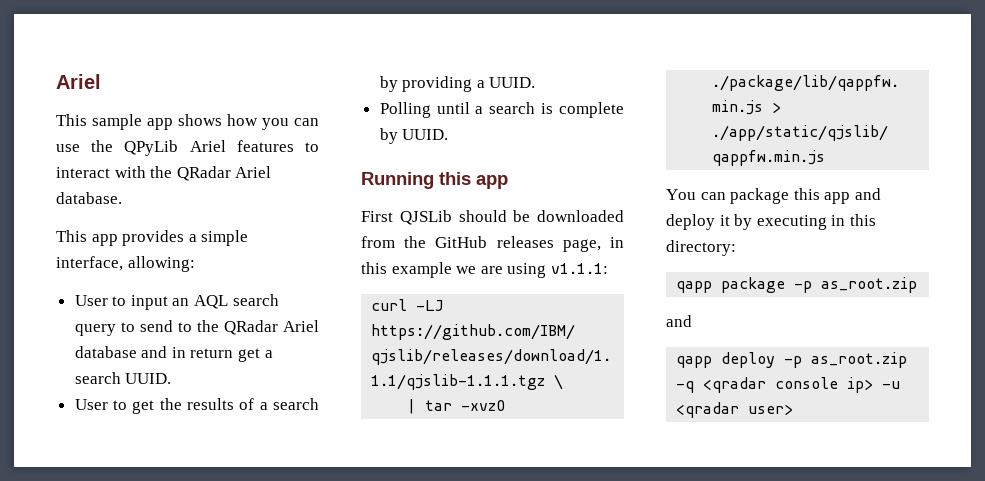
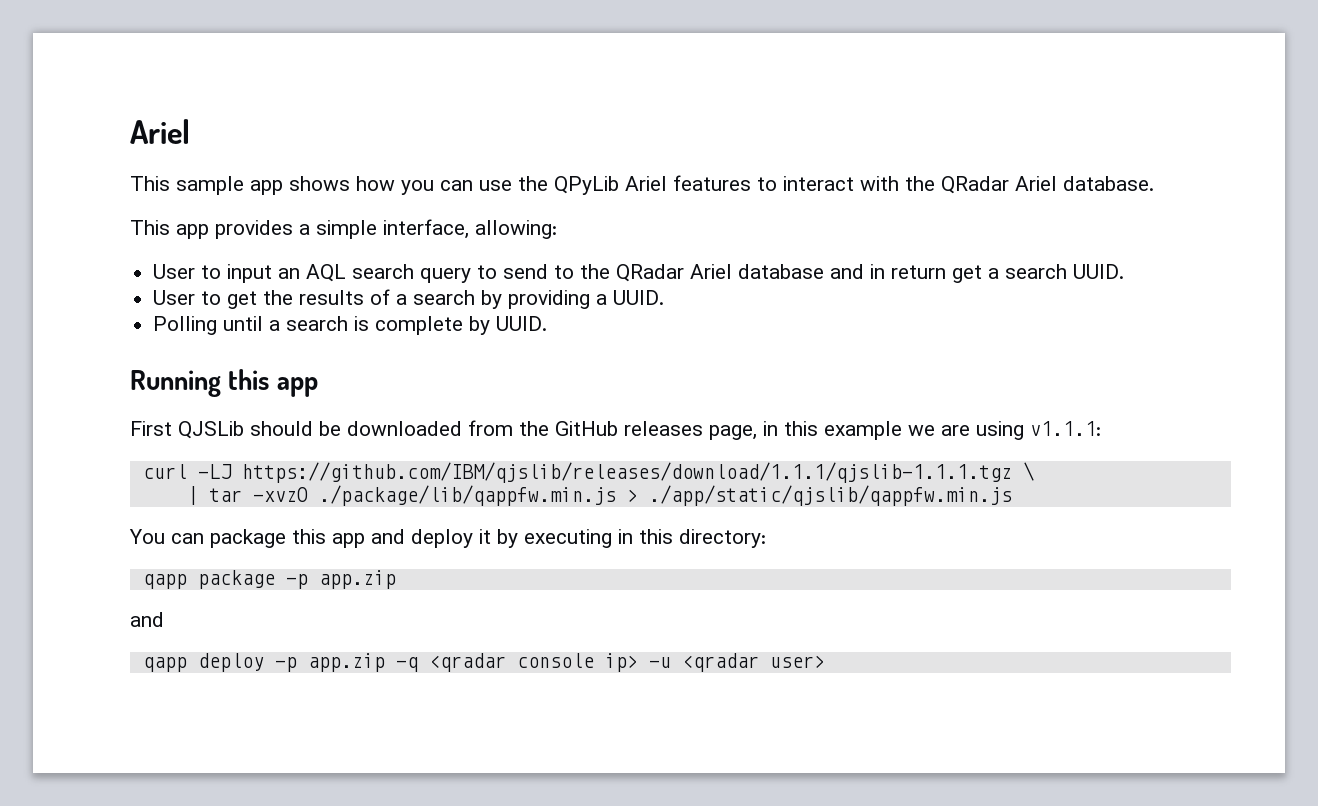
- qapp package -p as_root.zip
+ qapp package -p app.zip
- qapp deploy -p as_root.zip -q <qradar console ip> -u <qradar user>
+ qapp deploy -p app.zip -q <qradar console ip> -u <qradar user>

